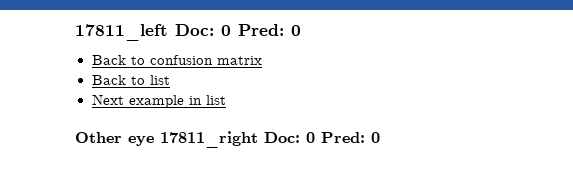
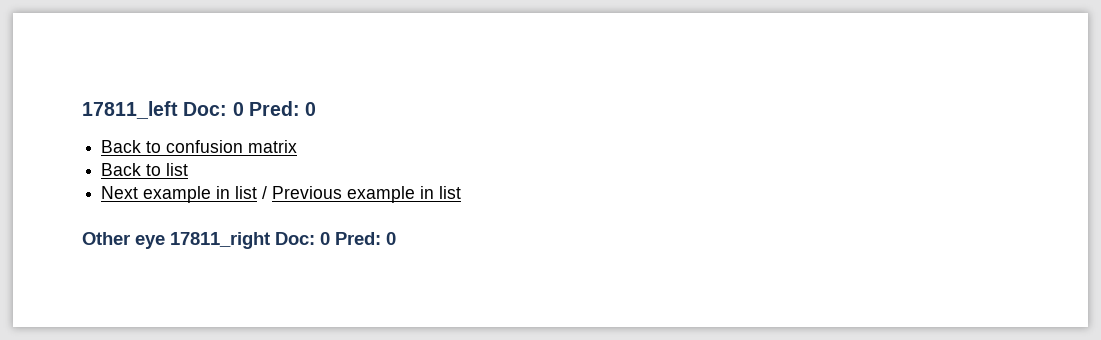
- Next example in list
+ Next example in list / Previous example in list

